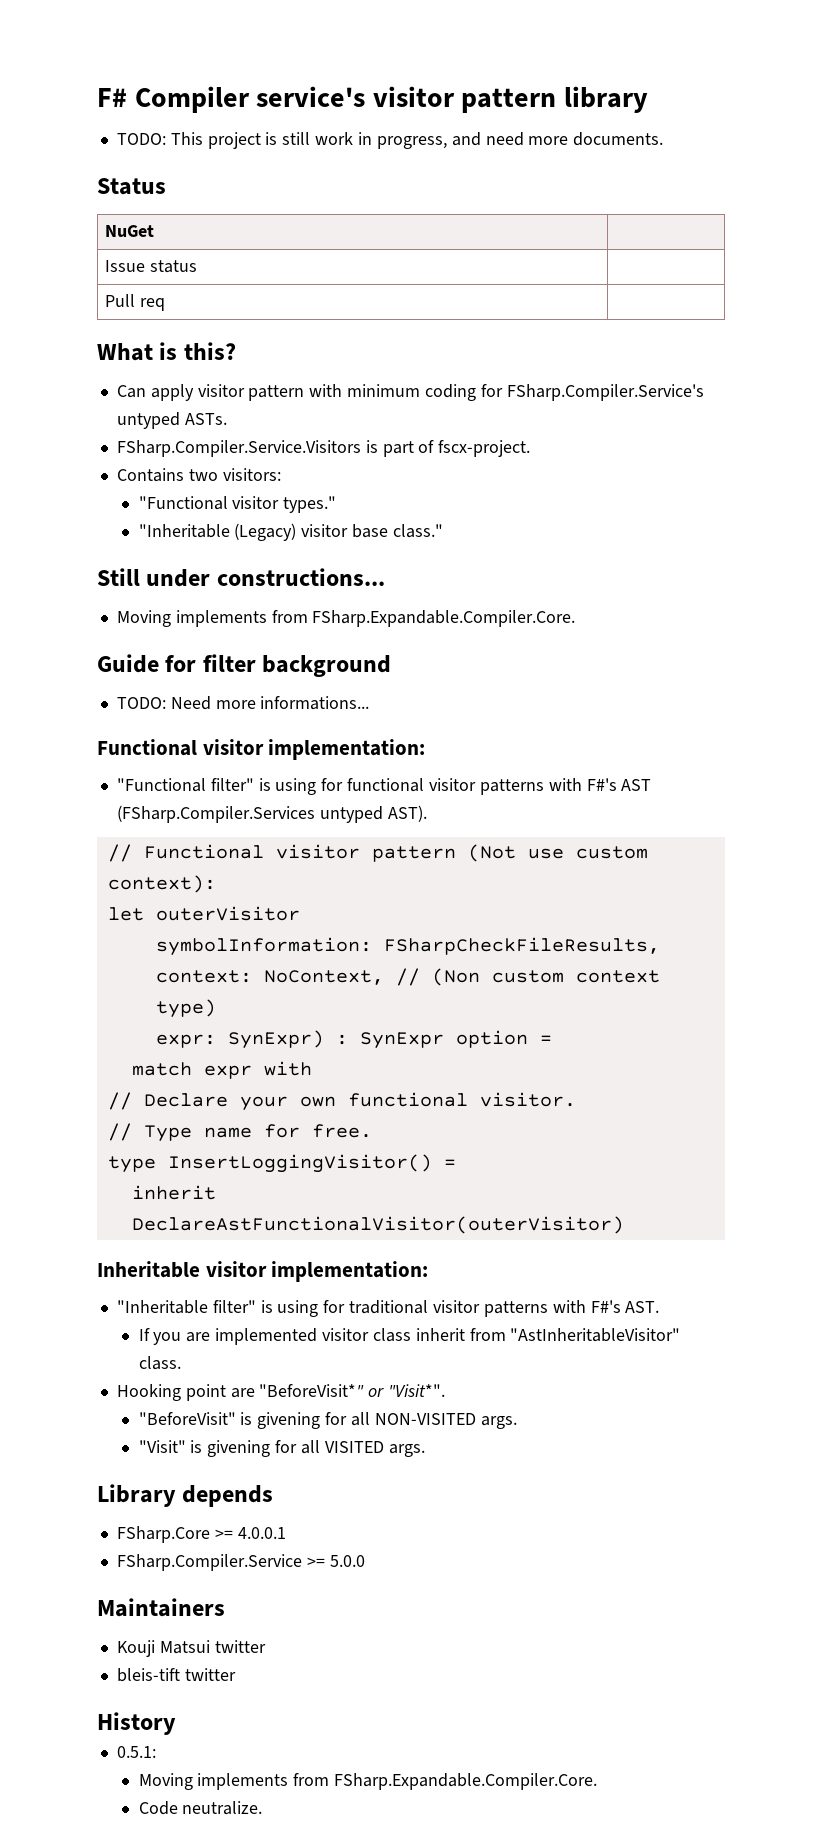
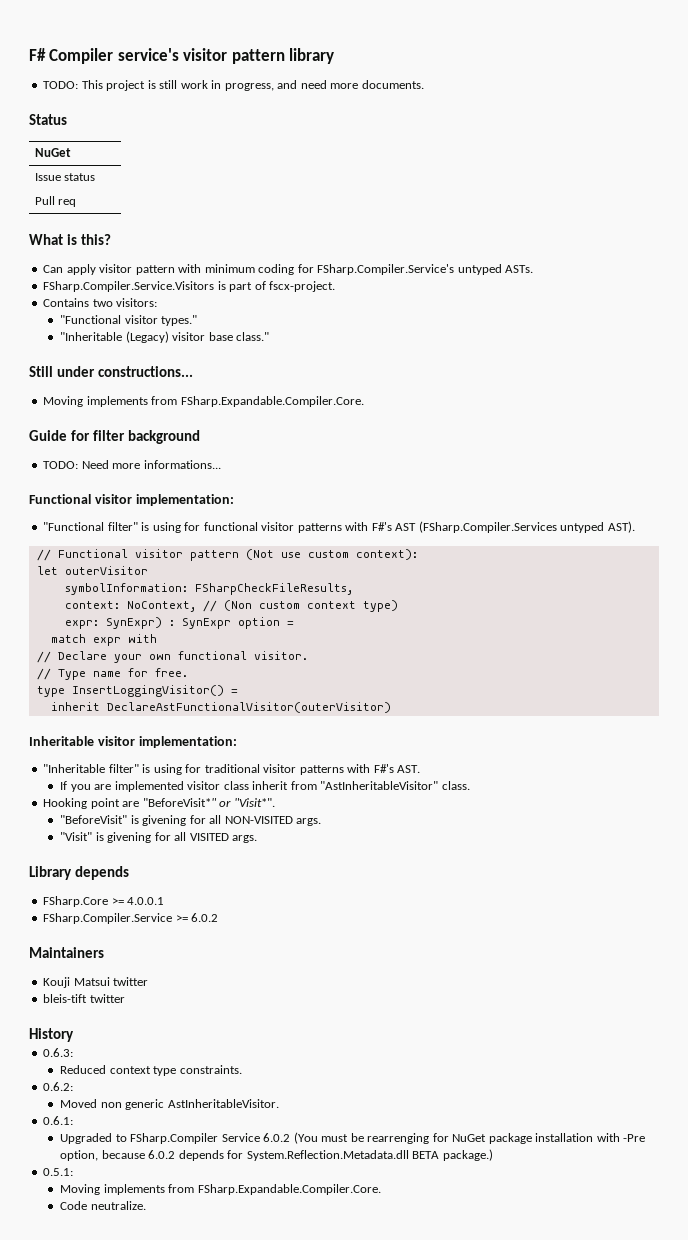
- FSharp.Compiler.Service >= 5.0.0
+ FSharp.Compiler.Service >= 6.0.2
+ 0.6.3:
+ Reduced context type constraints.
+ 0.6.2:
+ Moved non generic AstInheritableVisitor.
+ 0.6.1:
+ Upgraded to FSharp.Compiler Service 6.0.2 (You must be rearrenging for NuGet package installation with -Pre option, because 6.0.2 depends for System.Reflection.Metadata.dll BETA package.)

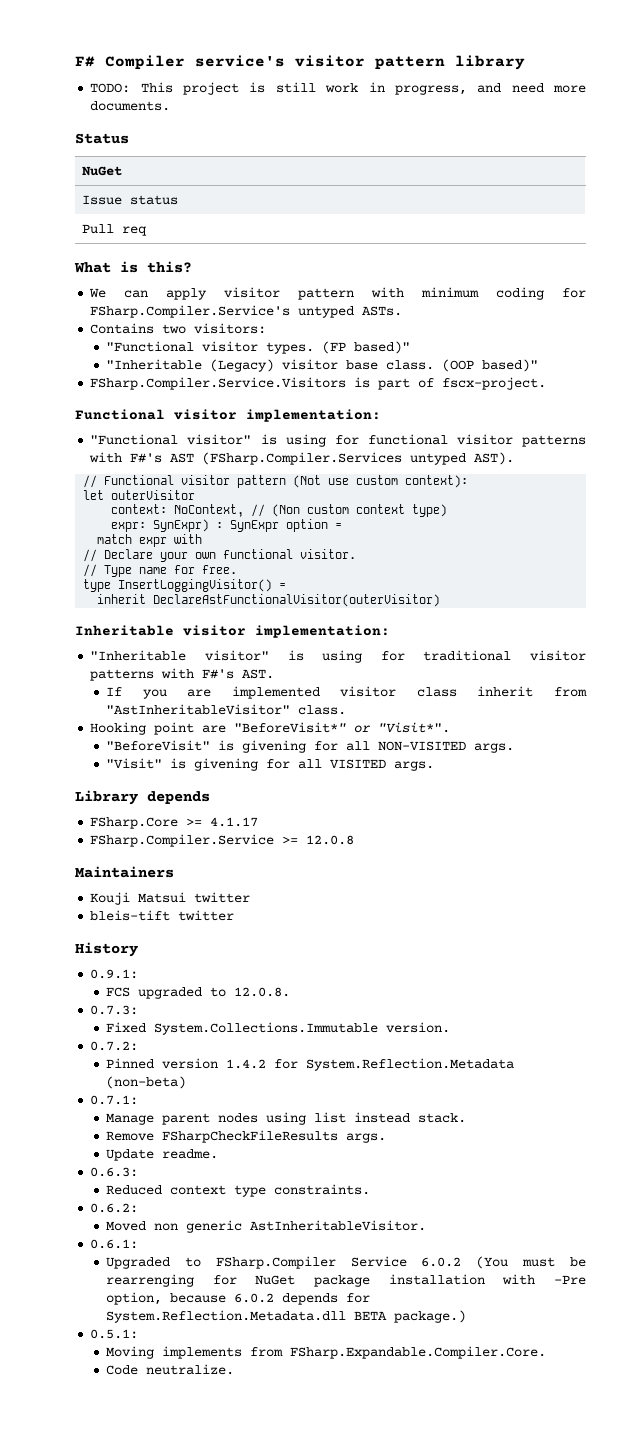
- Can apply visitor pattern with minimum coding for FSharp.Compiler.Service's untyped ASTs.
+ We can apply visitor pattern with minimum coding for FSharp.Compiler.Service's untyped ASTs.
+ Contains two visitors:
+ "Functional visitor types. (FP based)"
+ "Inheritable (Legacy) visitor base class. (OOP based)"
- Contains two visitors:
- "Functional visitor types."
- "Inheritable (Legacy) visitor base class."
- Still under constructions...
- Moving implements from FSharp.Expandable.Compiler.Core.
- Guide for filter background
- TODO: Need more informations...
- "Functional filter" is using for functional visitor patterns with F#'s AST (FSharp.Compiler.Services untyped AST).
+ "Functional visitor" is using for functional visitor patterns with F#'s AST (FSharp.Compiler.Services untyped AST).
- symbolInformation: FSharpCheckFileResults,
- "Inheritable filter" is using for traditional visitor patterns with F#'s AST.
+ "Inheritable visitor" is using for traditional visitor patterns with F#'s AST.
- FSharp.Core >= 4.0.0.1
+ FSharp.Core >= 4.1.17
- FSharp.Compiler.Service >= 6.0.2
+ FSharp.Compiler.Service >= 12.0.8
+ 0.9.1:
+ FCS upgraded to 12.0.8.
+ 0.7.3:
+ Fixed System.Collections.Immutable version.
+ 0.7.2:
+ Pinned version 1.4.2 for System.Reflection.Metadata (non-beta)
+ 0.7.1:
+ Manage parent nodes using list instead stack.
+ Remove FSharpCheckFileResults args.
+ Update readme.

